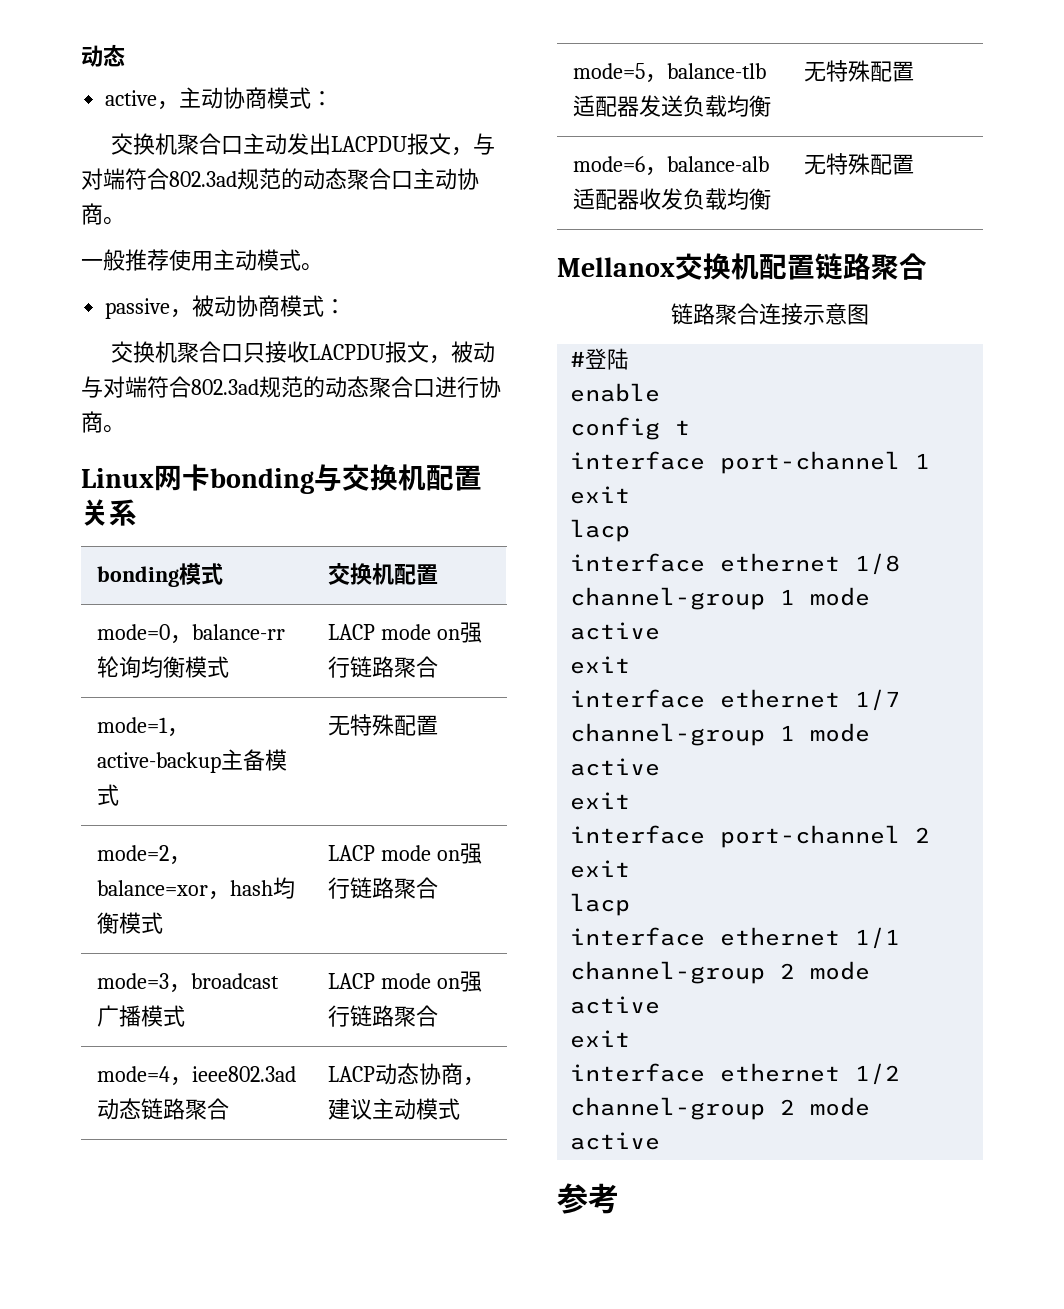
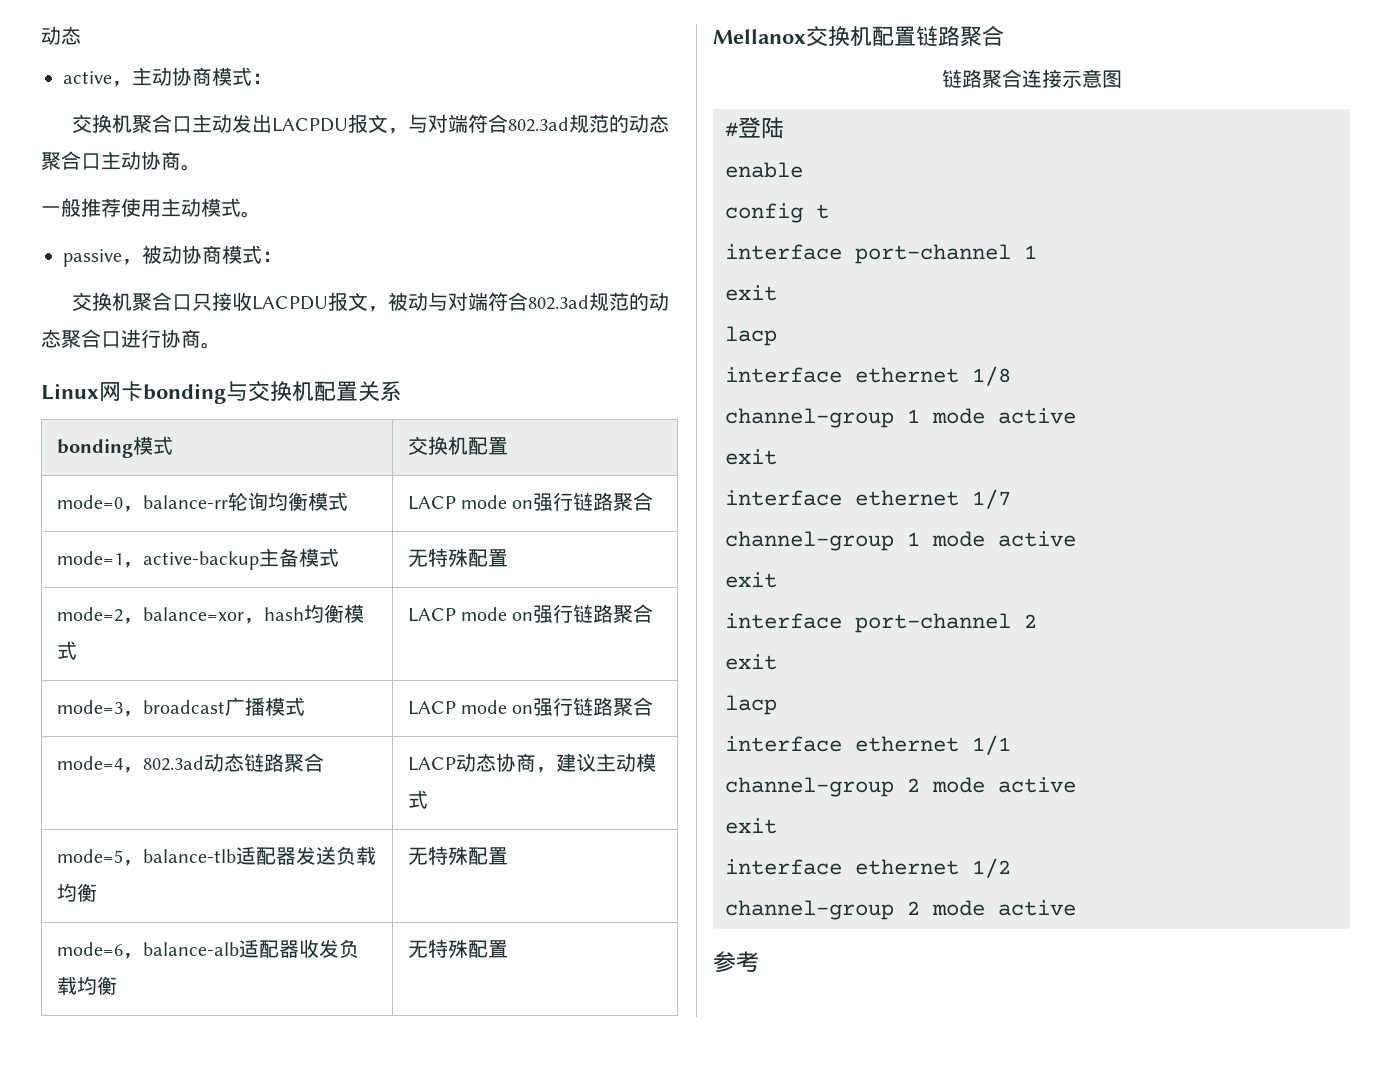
- mode=4，ieee802.3ad动态链路聚合 | LACP动态协商，建议主动模式
+ mode=4，802.3ad动态链路聚合 | LACP动态协商，建议主动模式

